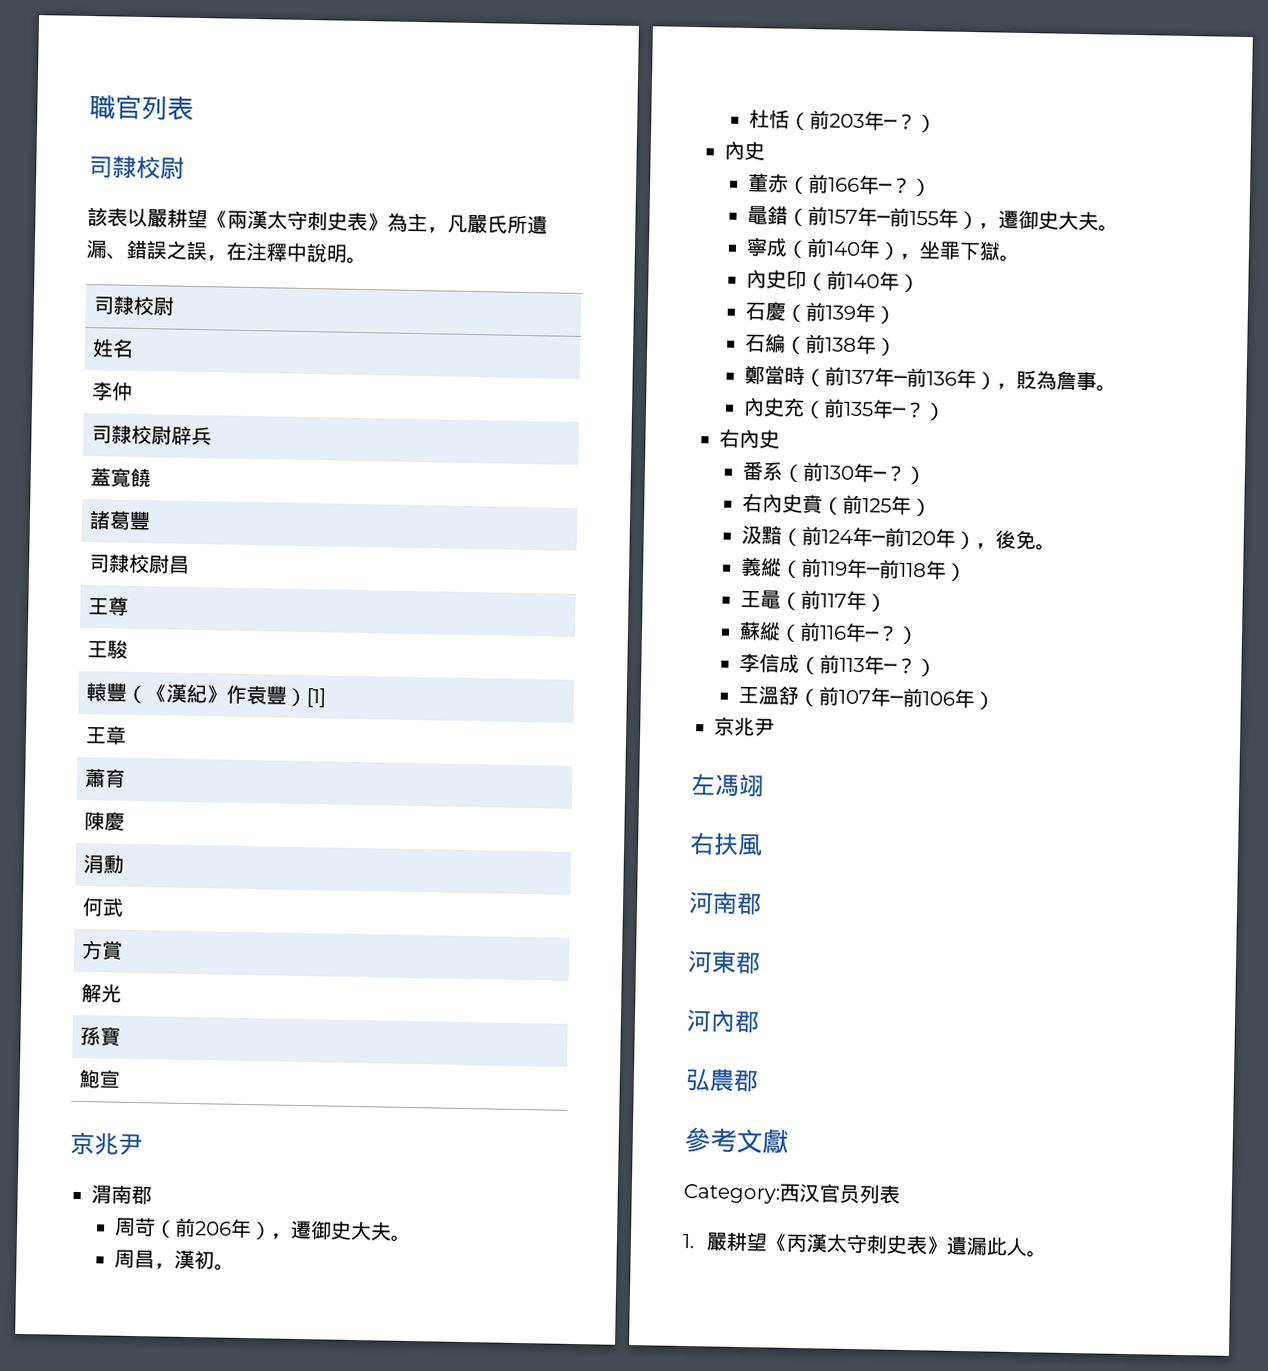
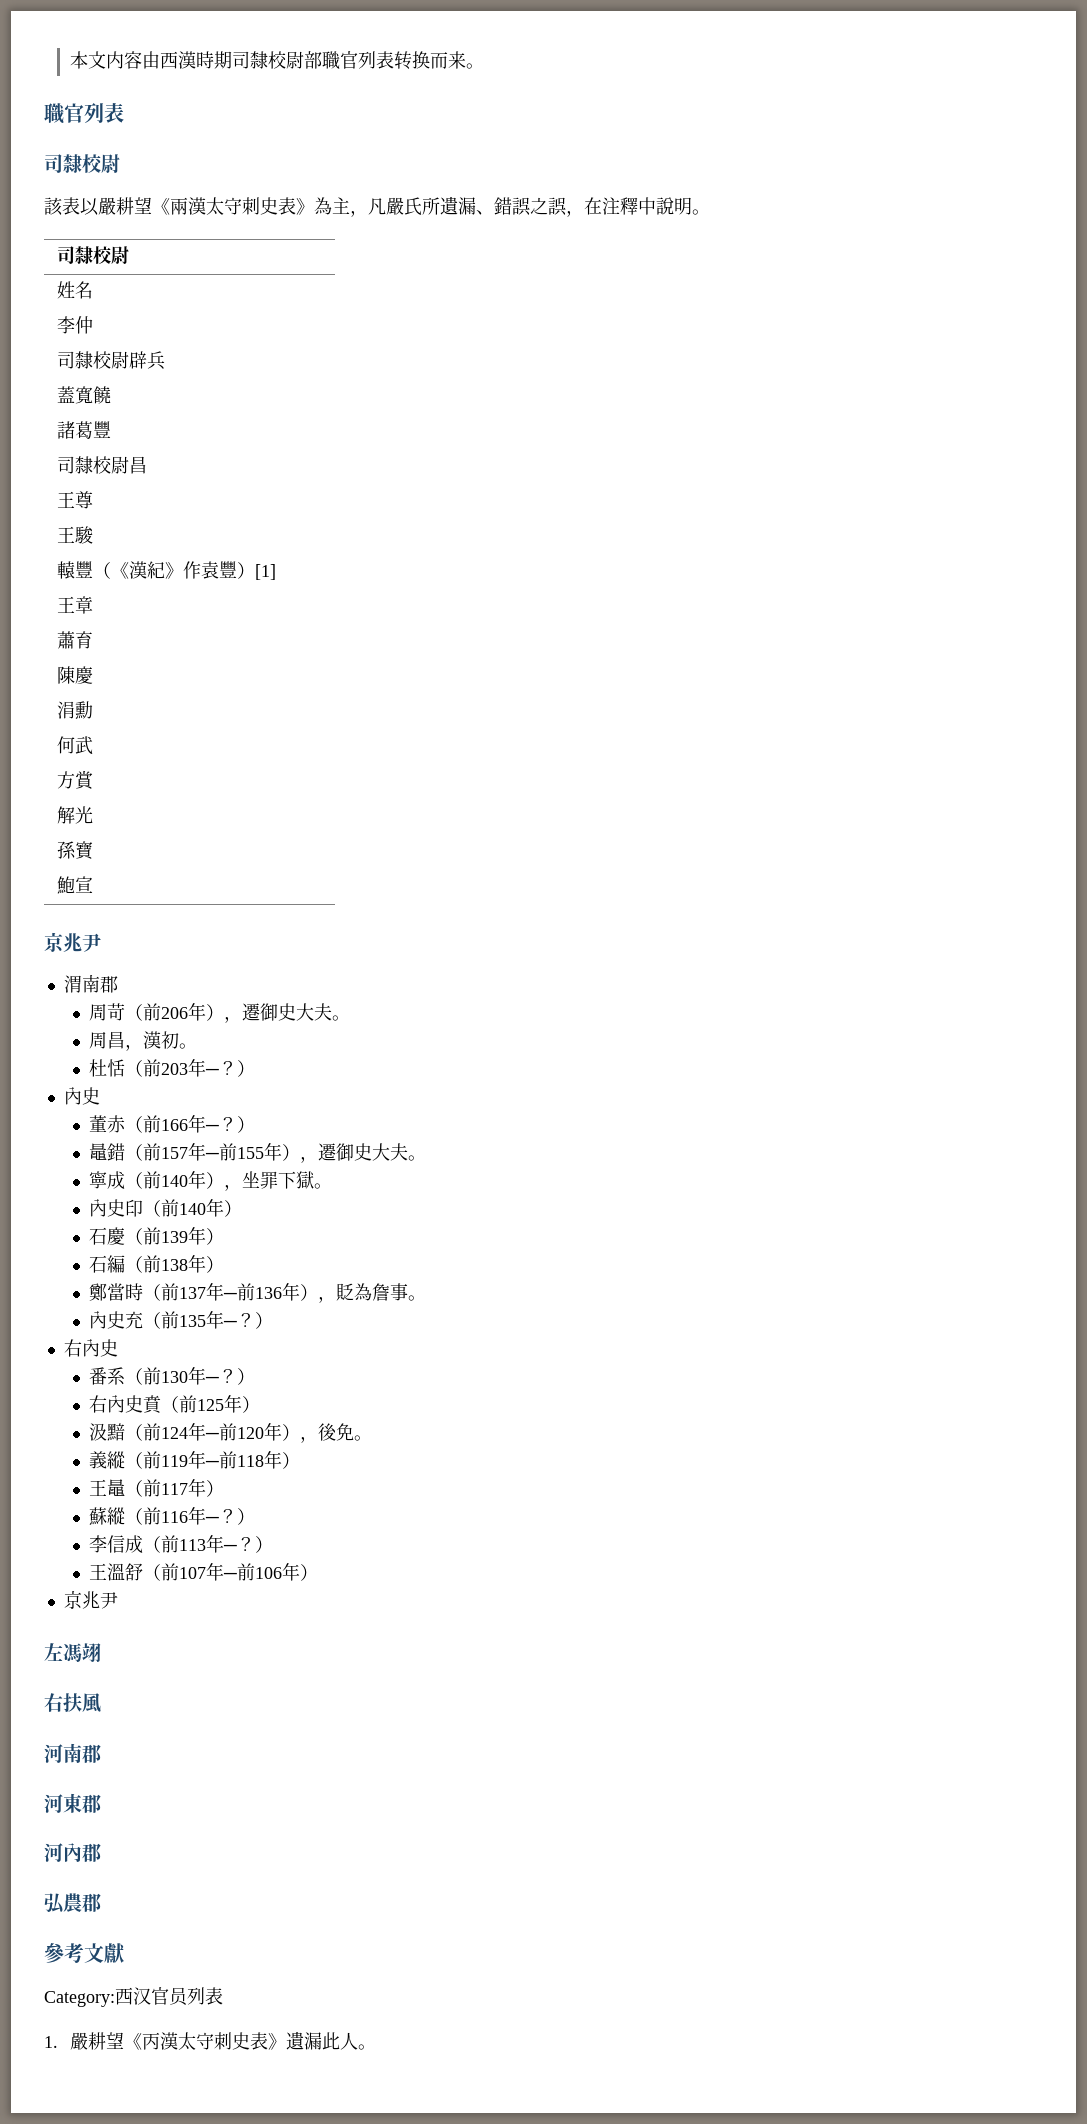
+ 本文内容由西漢時期司隸校尉部職官列表转换而来。

